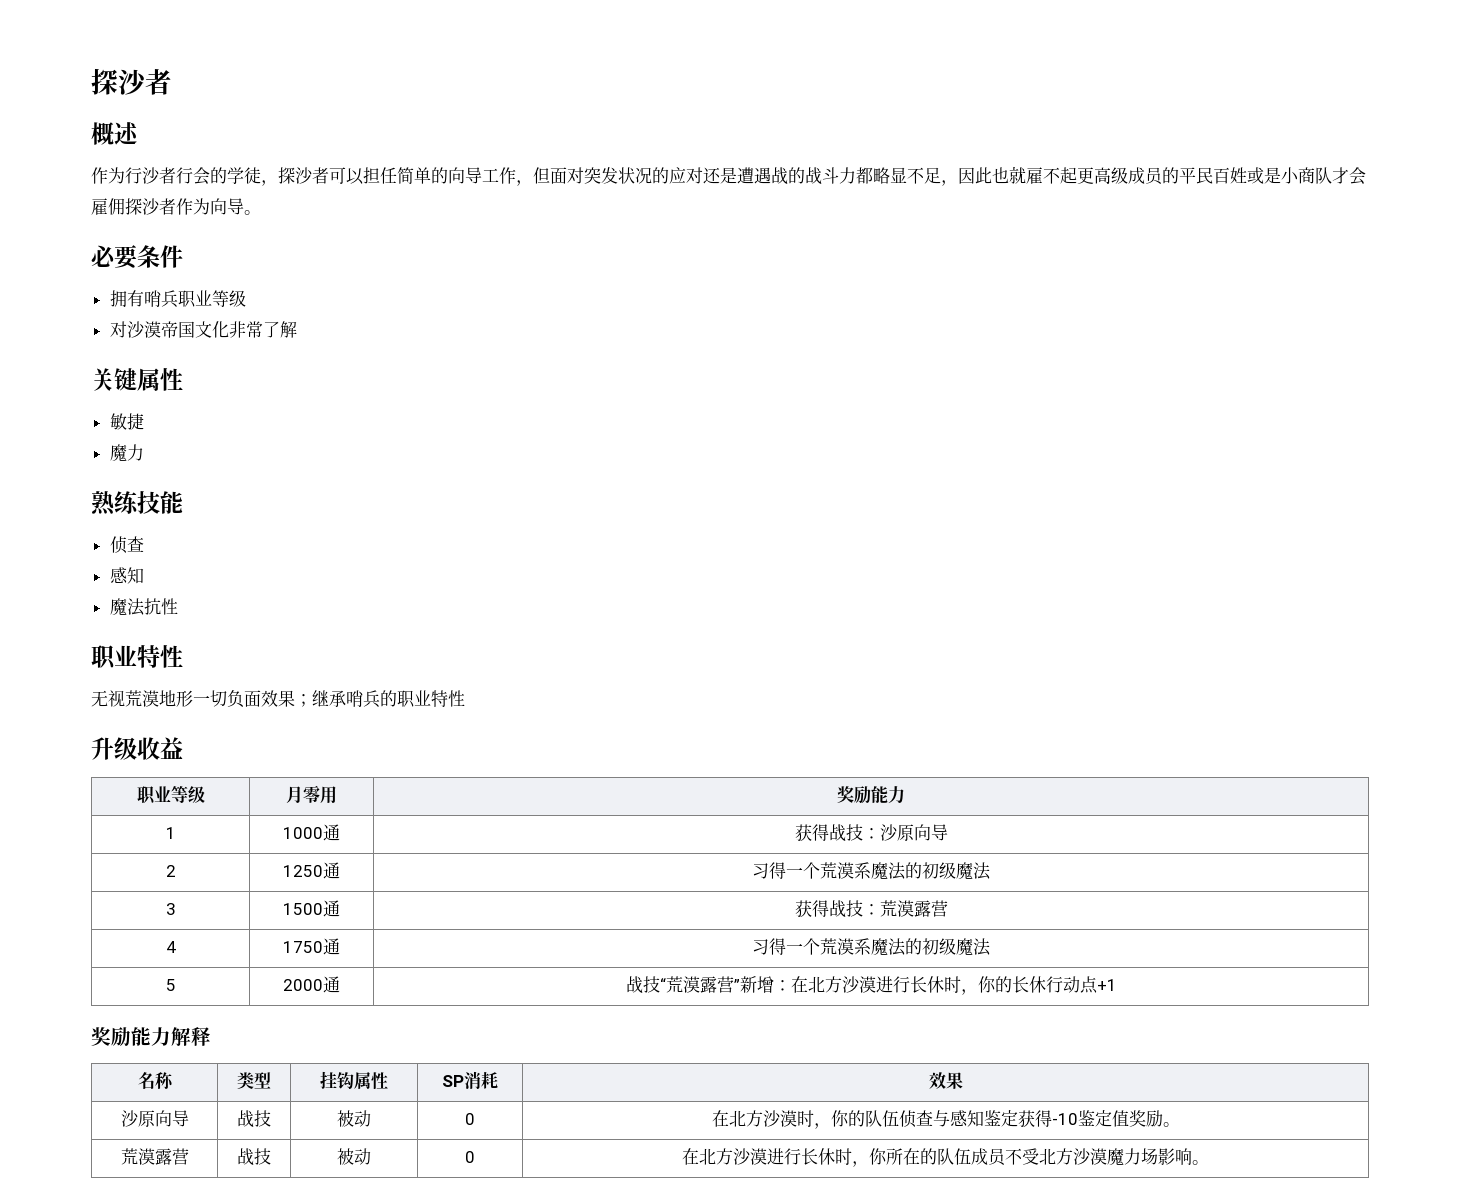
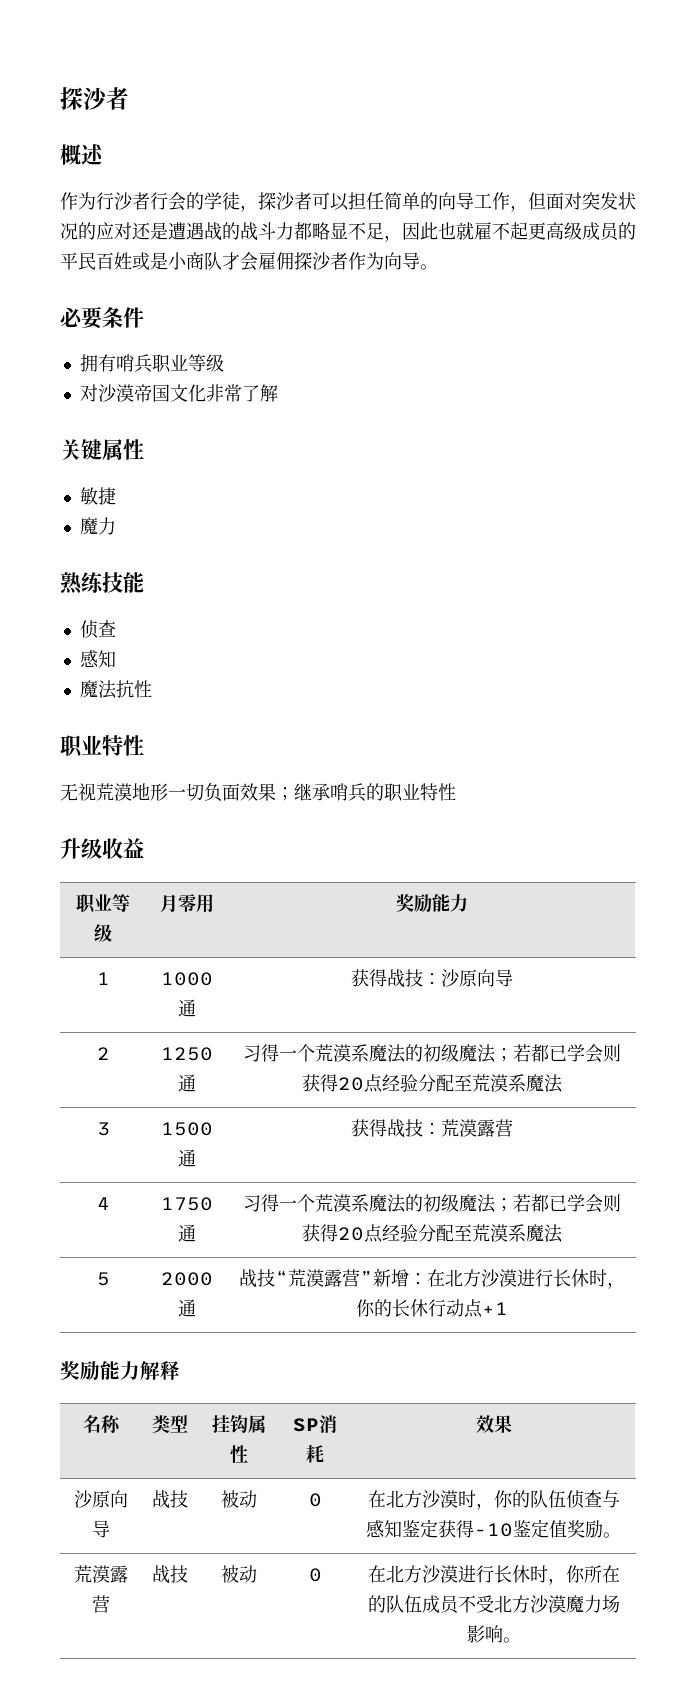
- 2 | 1250通 | 习得一个荒漠系魔法的初级魔法
+ 2 | 1250通 | 习得一个荒漠系魔法的初级魔法；若都已学会则获得20点经验分配至荒漠系魔法
- 4 | 1750通 | 习得一个荒漠系魔法的初级魔法
+ 4 | 1750通 | 习得一个荒漠系魔法的初级魔法；若都已学会则获得20点经验分配至荒漠系魔法

